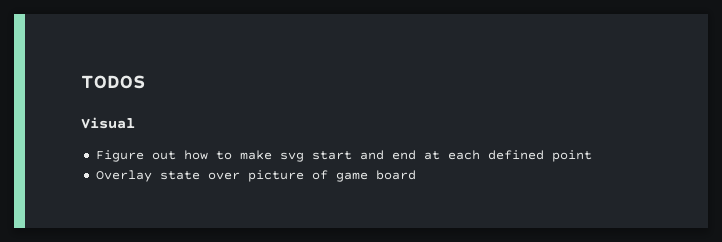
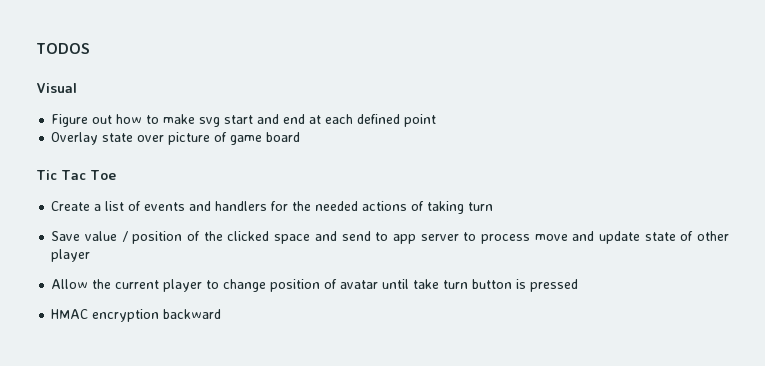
+ Tic Tac Toe
+ Create a list of events and handlers for the needed actions of taking turn
+ Save value / position of the clicked space and send to app server to process move and update state of other player
+ Allow the current player to change position of avatar until take turn button is pressed
+ HMAC encryption backward

